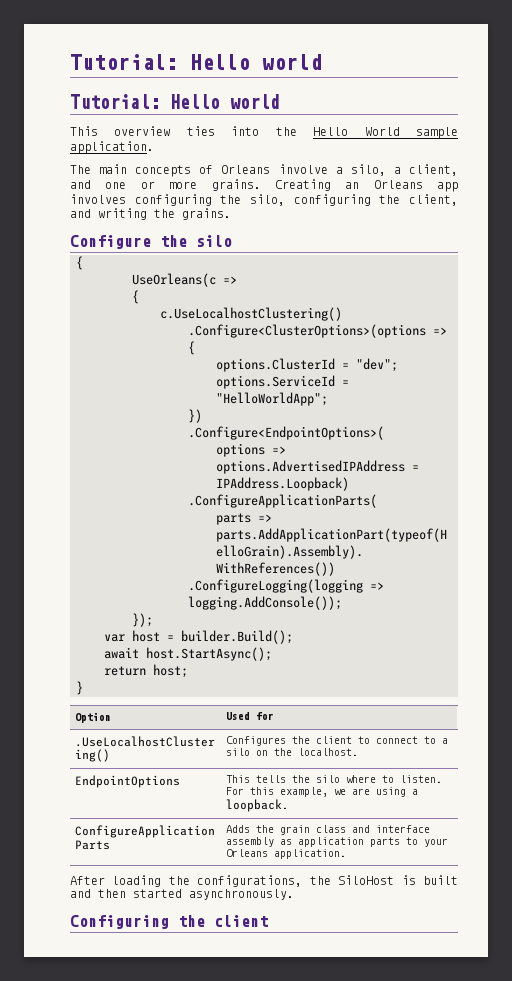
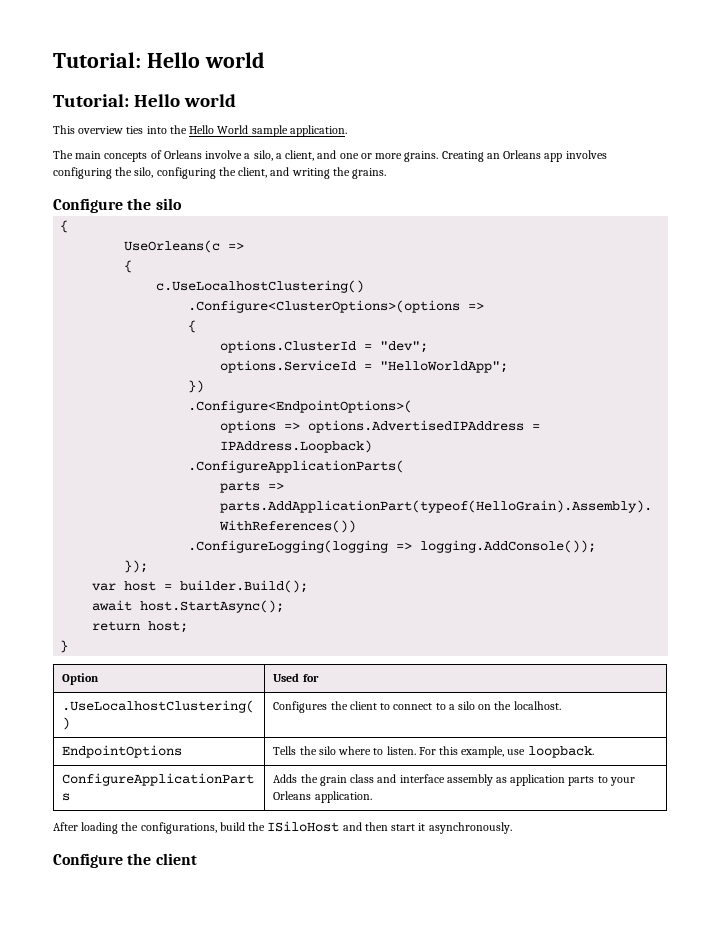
- EndpointOptions | This tells the silo where to listen. For this example, we are using a loopback.
+ EndpointOptions | Tells the silo where to listen. For this example, use loopback.
- After loading the configurations, the SiloHost is built and then started asynchronously.
+ After loading the configurations, build the ISiloHost and then start it asynchronously.
- Configuring the client
+ Configure the client

